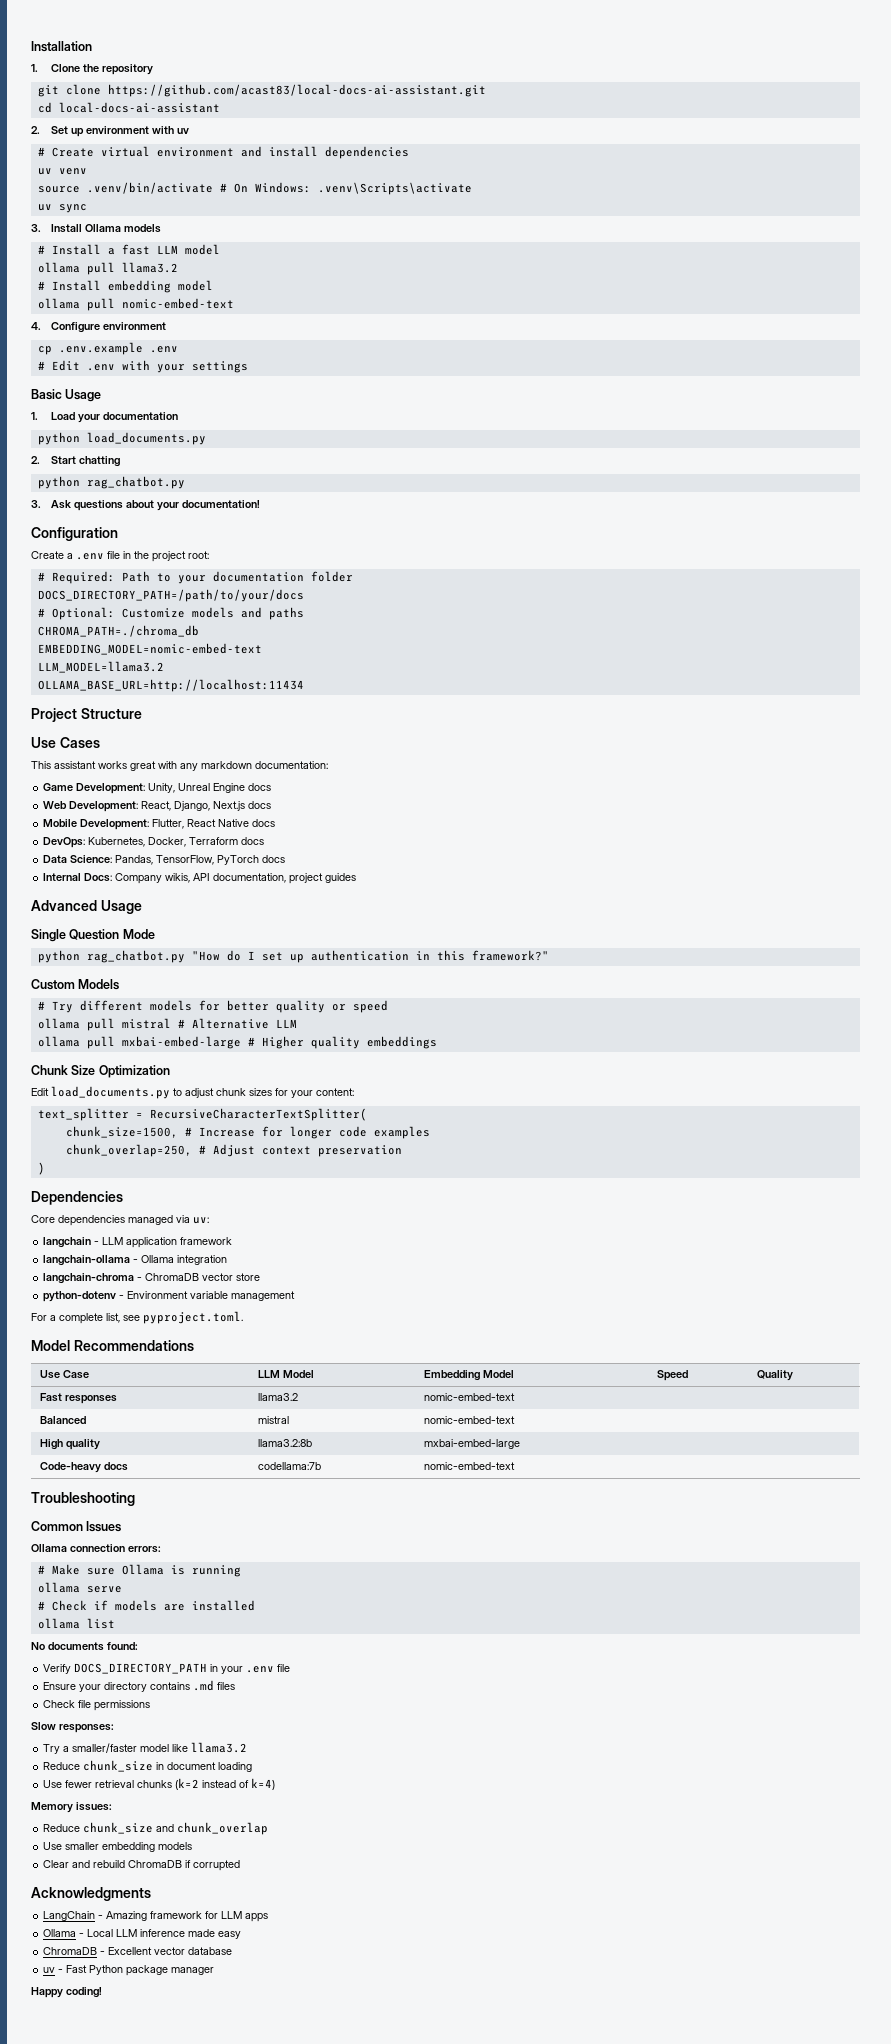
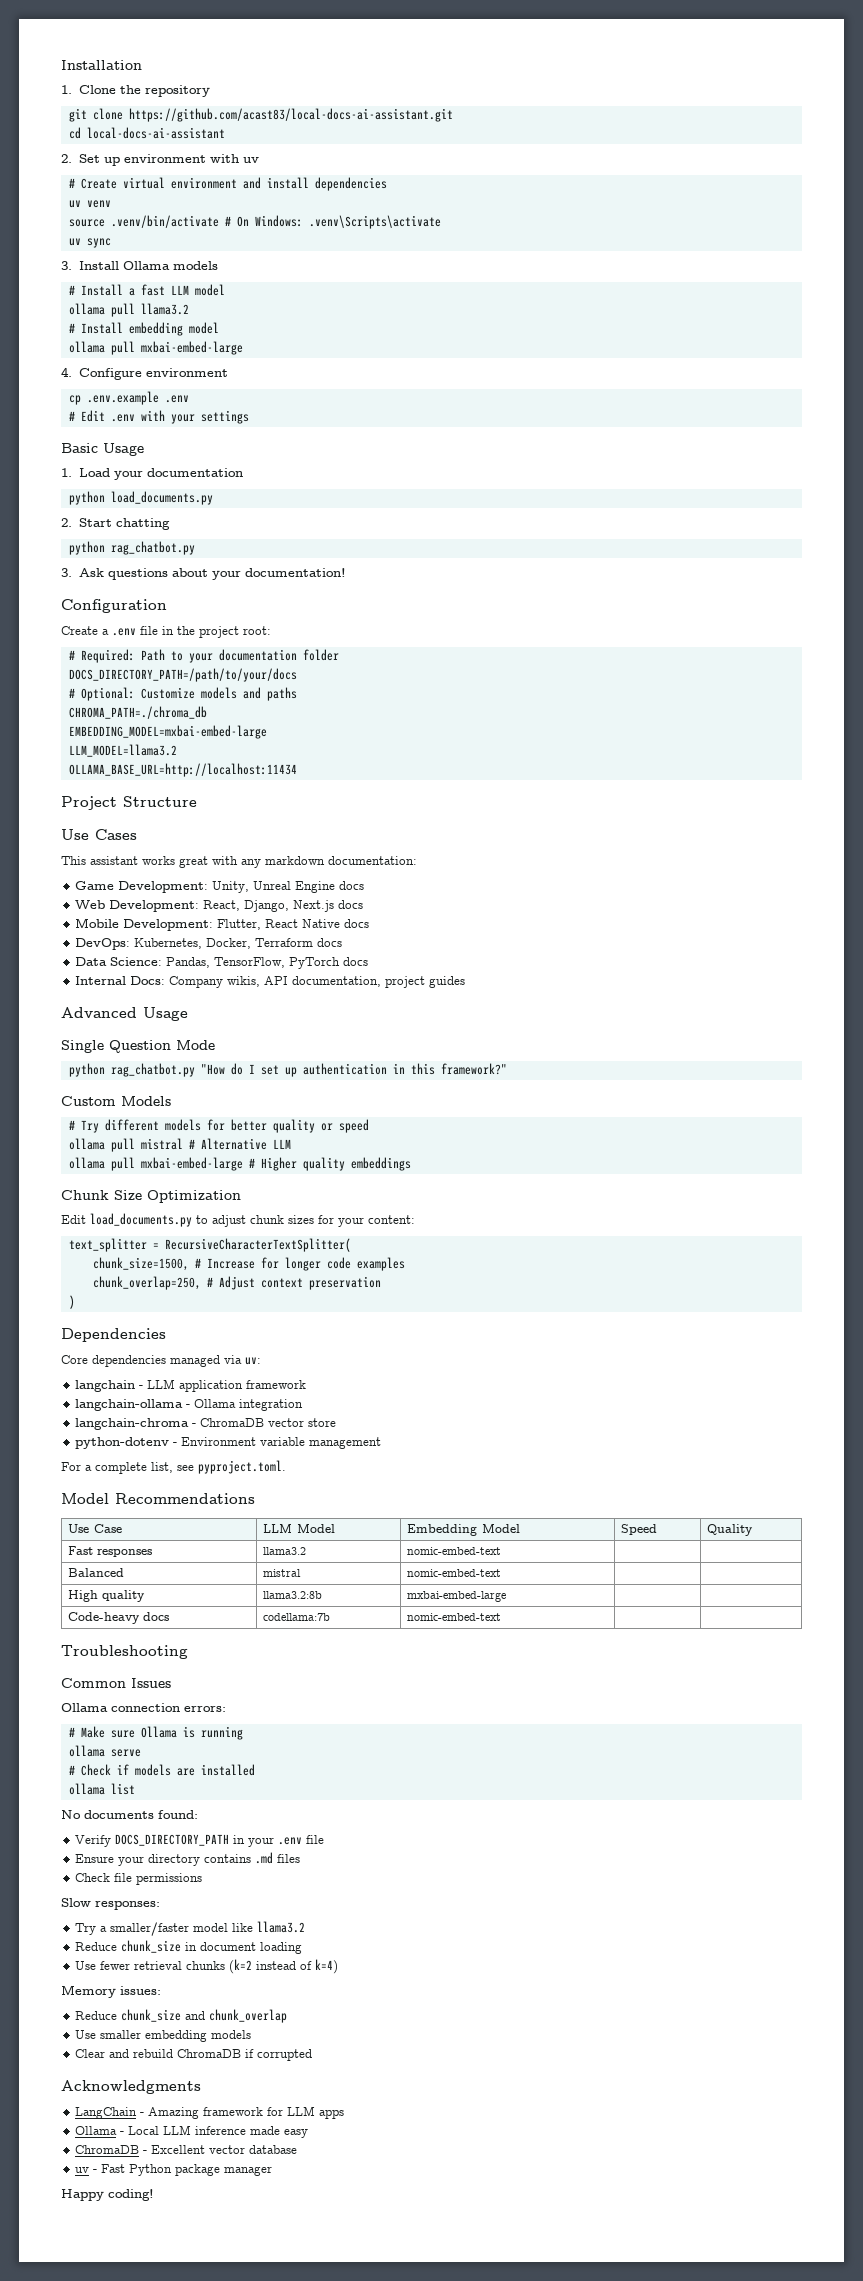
  # Install embedding model
- ollama pull nomic-embed-text
+ ollama pull mxbai-embed-large
- EMBEDDING_MODEL=nomic-embed-text
+ EMBEDDING_MODEL=mxbai-embed-large

